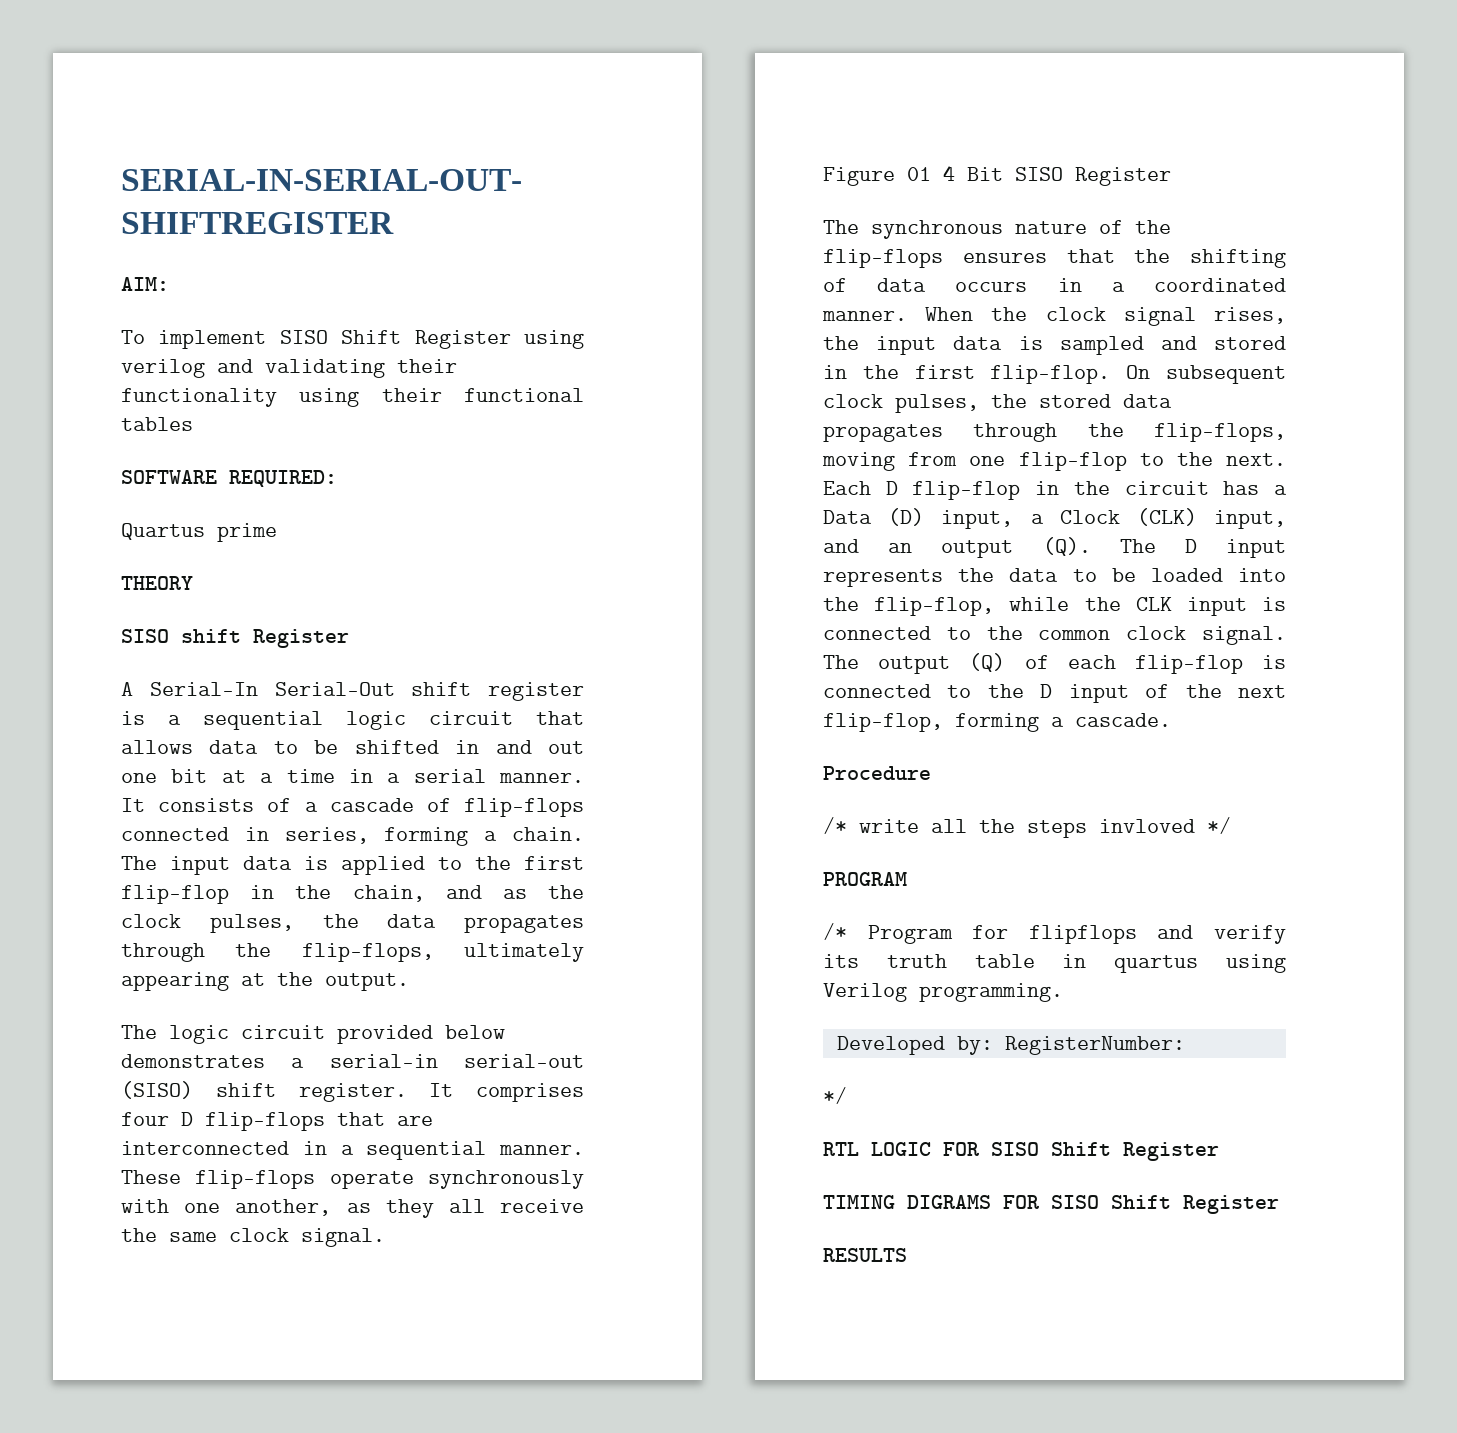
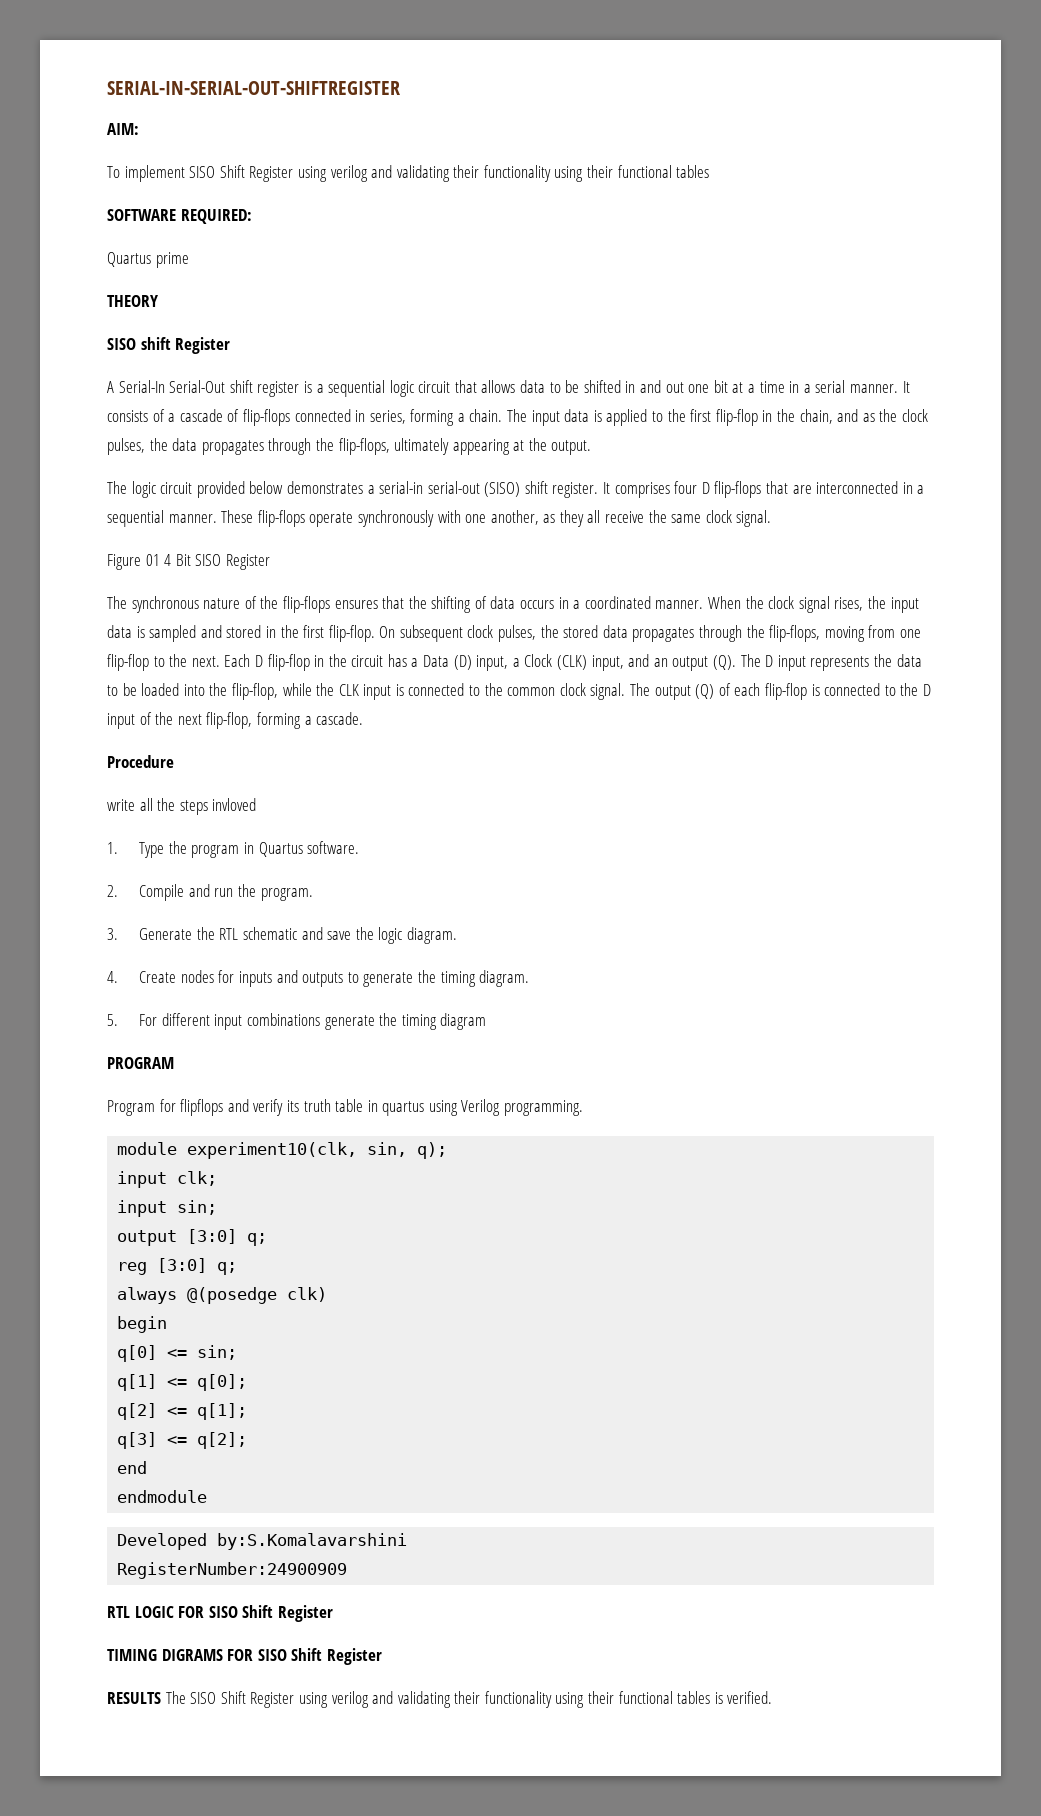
- /* write all the steps invloved */
+ write all the steps invloved
+ 1. Type the program in Quartus software.
+ 2. Compile and run the program.
+ 3. Generate the RTL schematic and save the logic diagram.
+ 4. Create nodes for inputs and outputs to generate the timing diagram.
+ 5. For different input combinations generate the timing diagram
- /* Program for flipflops and verify its truth table in quartus using Verilog programming.
+ Program for flipflops and verify its truth table in quartus using Verilog programming.
- Developed by: RegisterNumber:
- */
+ module experiment10(clk, sin, q);
+ input clk;
+ input sin;
+ output [3:0] q;
+ reg [3:0] q;
+ always @(posedge clk)
+ begin
+ q[0] <= sin;
+ q[1] <= q[0];
+ q[2] <= q[1];
+ q[3] <= q[2];
+ end
+ endmodule
+ Developed by:S.Komalavarshini
+ RegisterNumber:24900909
- RESULTS
+ RESULTS The SISO Shift Register using verilog and validating their functionality using their functional tables is verified.

